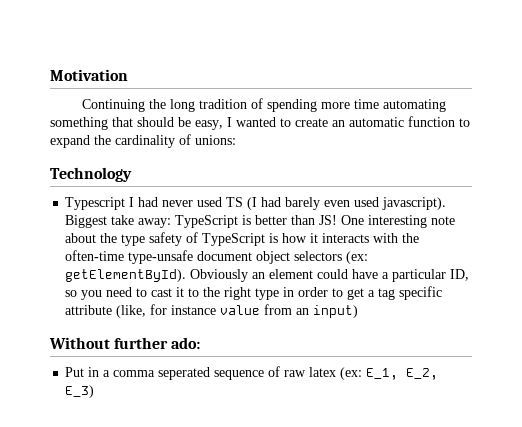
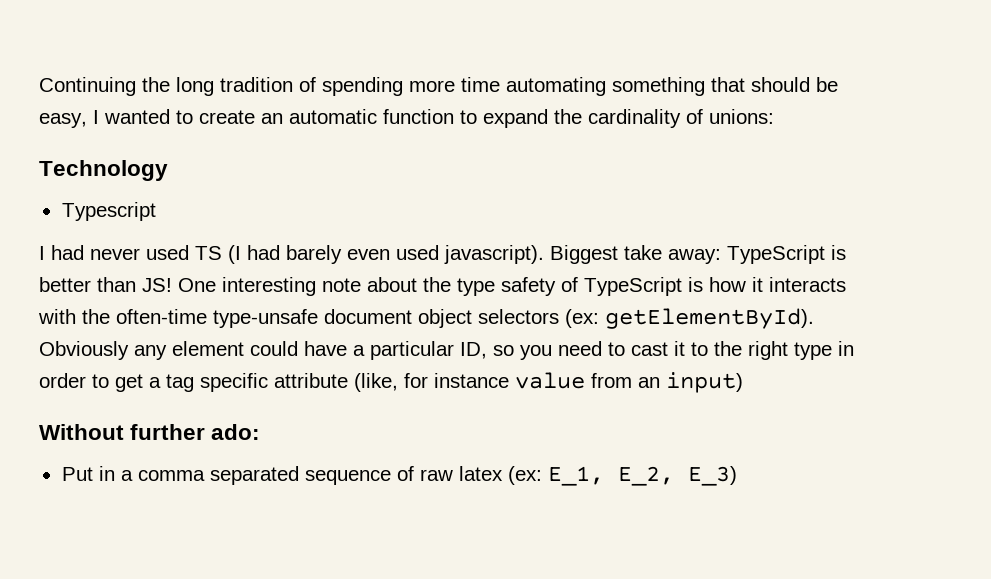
- Motivation
- Typescript I had never used TS (I had barely even used javascript).
+ Typescript
+ I had never used TS (I had barely even used javascript).
- Obviously an element could have a particular ID, so you need to cast it to the right type in order to get a tag specific attribute (like, for instance value from an input)
+ Obviously any element could have a particular ID, so you need to cast it to the right type in order to get a tag specific attribute (like, for instance value from an input)
- Put in a comma seperated sequence of raw latex (ex: E_1, E_2, E_3)
+ Put in a comma separated sequence of raw latex (ex: E_1, E_2, E_3)

